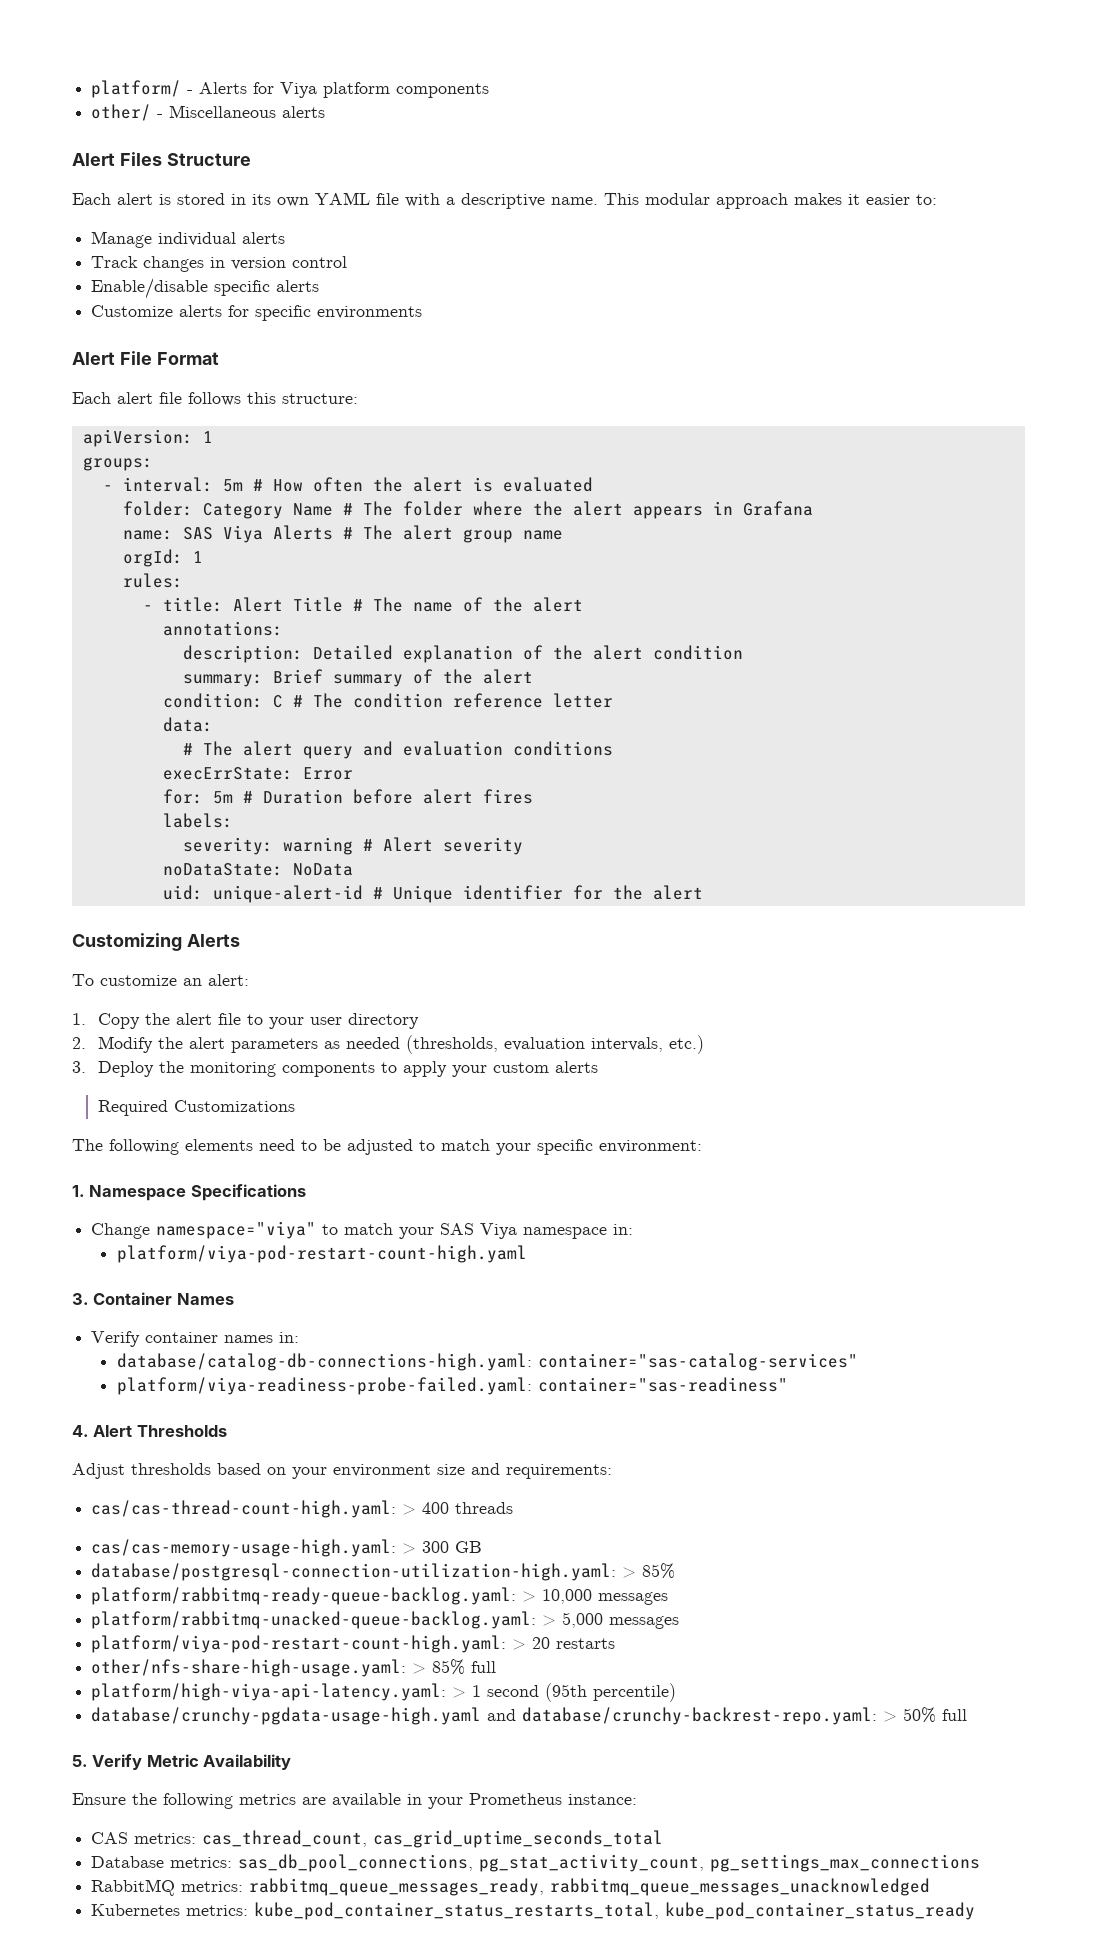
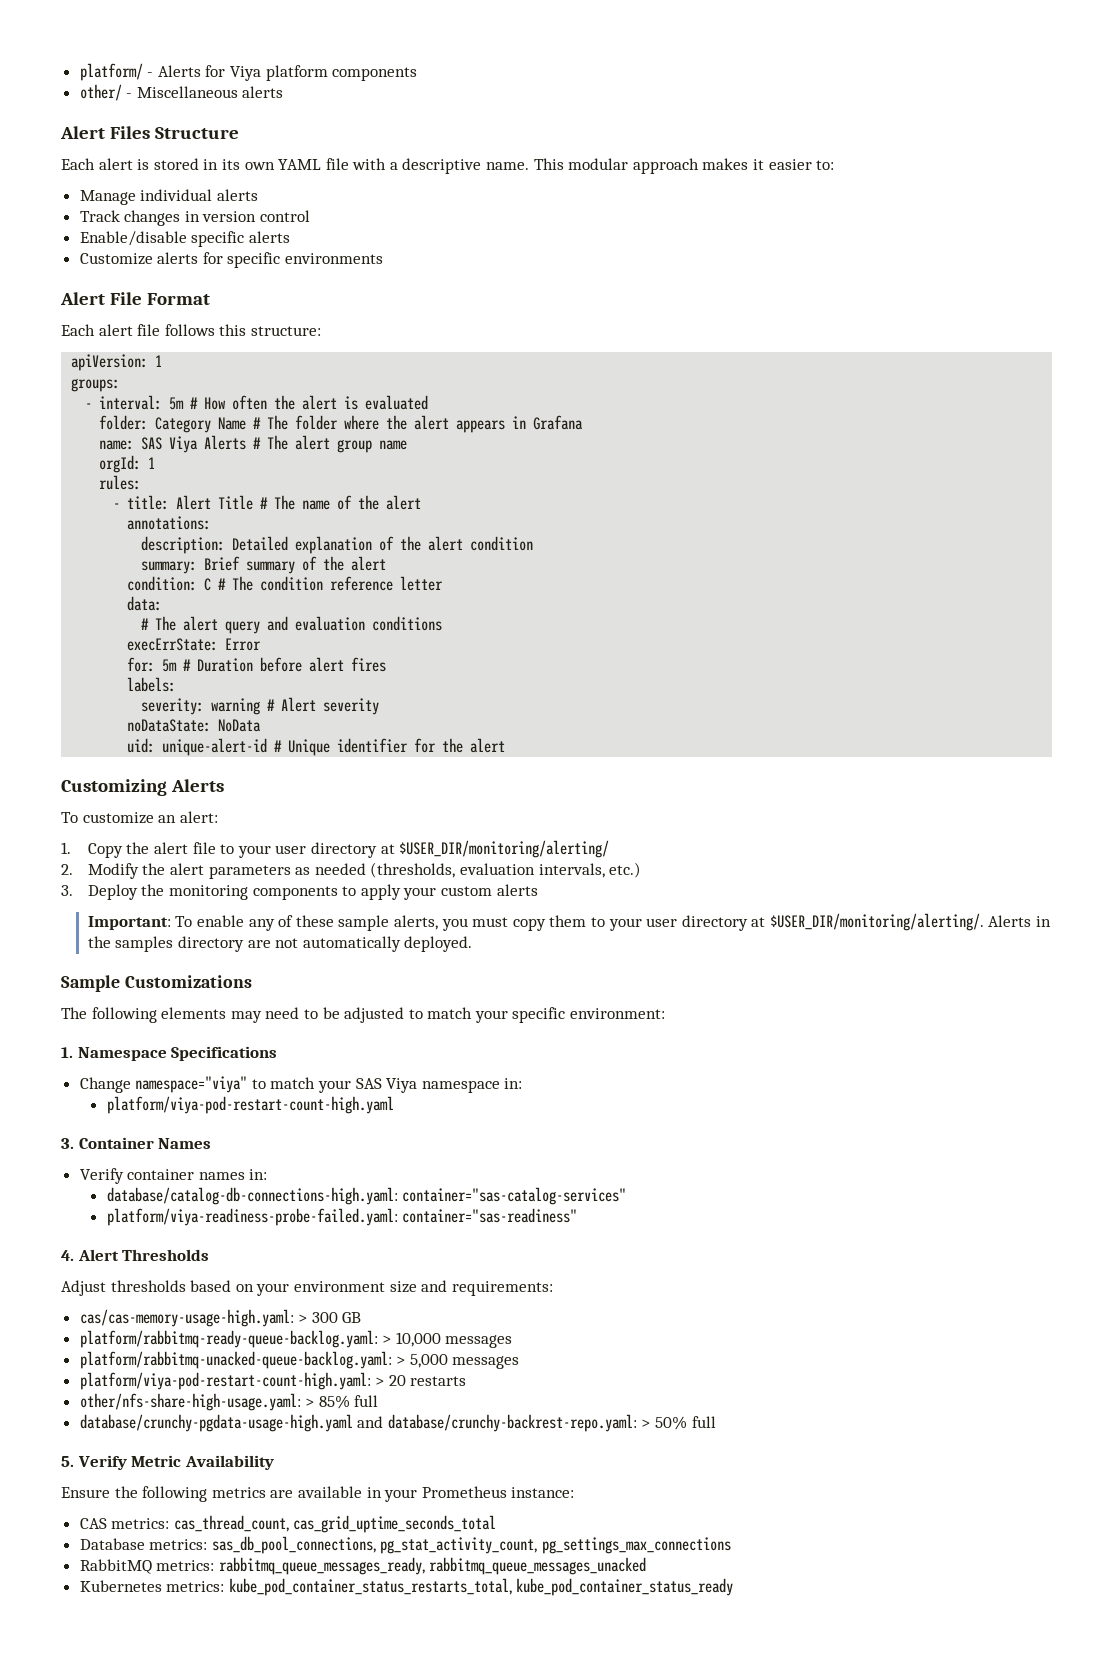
- 1. Copy the alert file to your user directory
+ 1. Copy the alert file to your user directory at $USER_DIR/monitoring/alerting/
- Required Customizations
+ Important: To enable any of these sample alerts, you must copy them to your user directory at $USER_DIR/monitoring/alerting/. Alerts in the samples directory are not automatically deployed.
+ Sample Customizations
- The following elements need to be adjusted to match your specific environment:
+ The following elements may need to be adjusted to match your specific environment:
- cas/cas-thread-count-high.yaml: > 400 threads
- database/postgresql-connection-utilization-high.yaml: > 85%
- platform/high-viya-api-latency.yaml: > 1 second (95th percentile)
- RabbitMQ metrics: rabbitmq_queue_messages_ready, rabbitmq_queue_messages_unacknowledged
+ RabbitMQ metrics: rabbitmq_queue_messages_ready, rabbitmq_queue_messages_unacked

